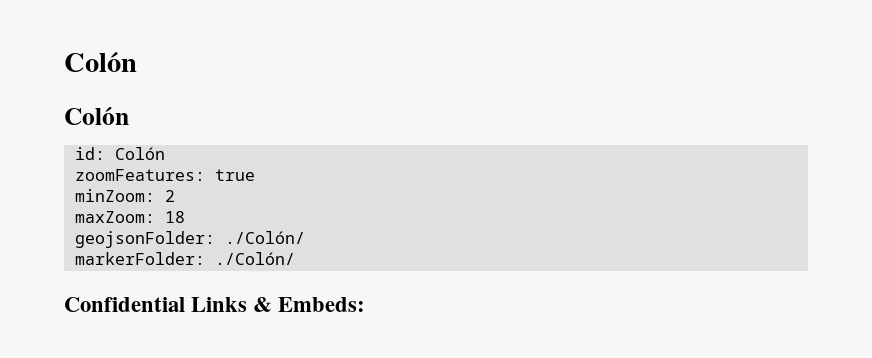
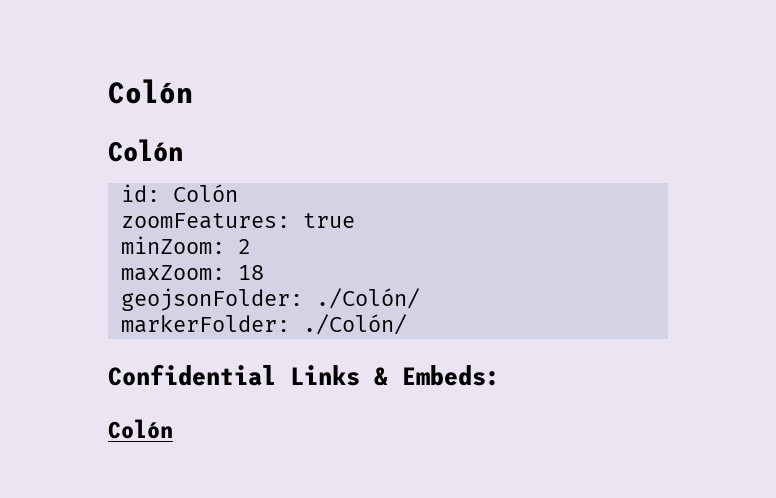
  Confidential Links & Embeds:
+ Colón

